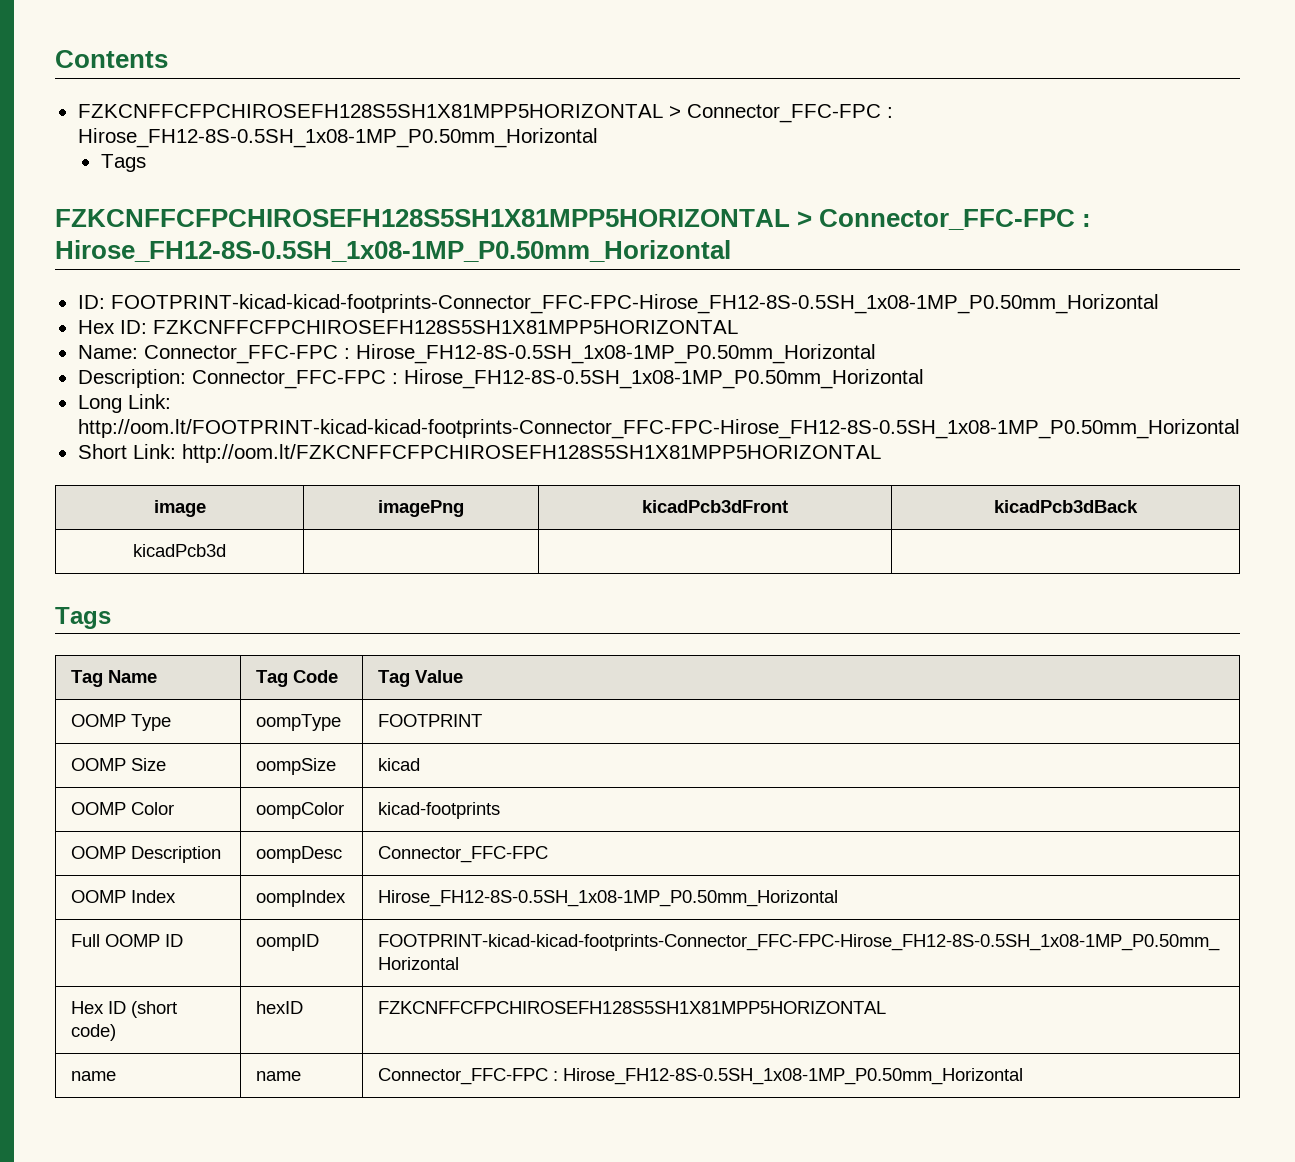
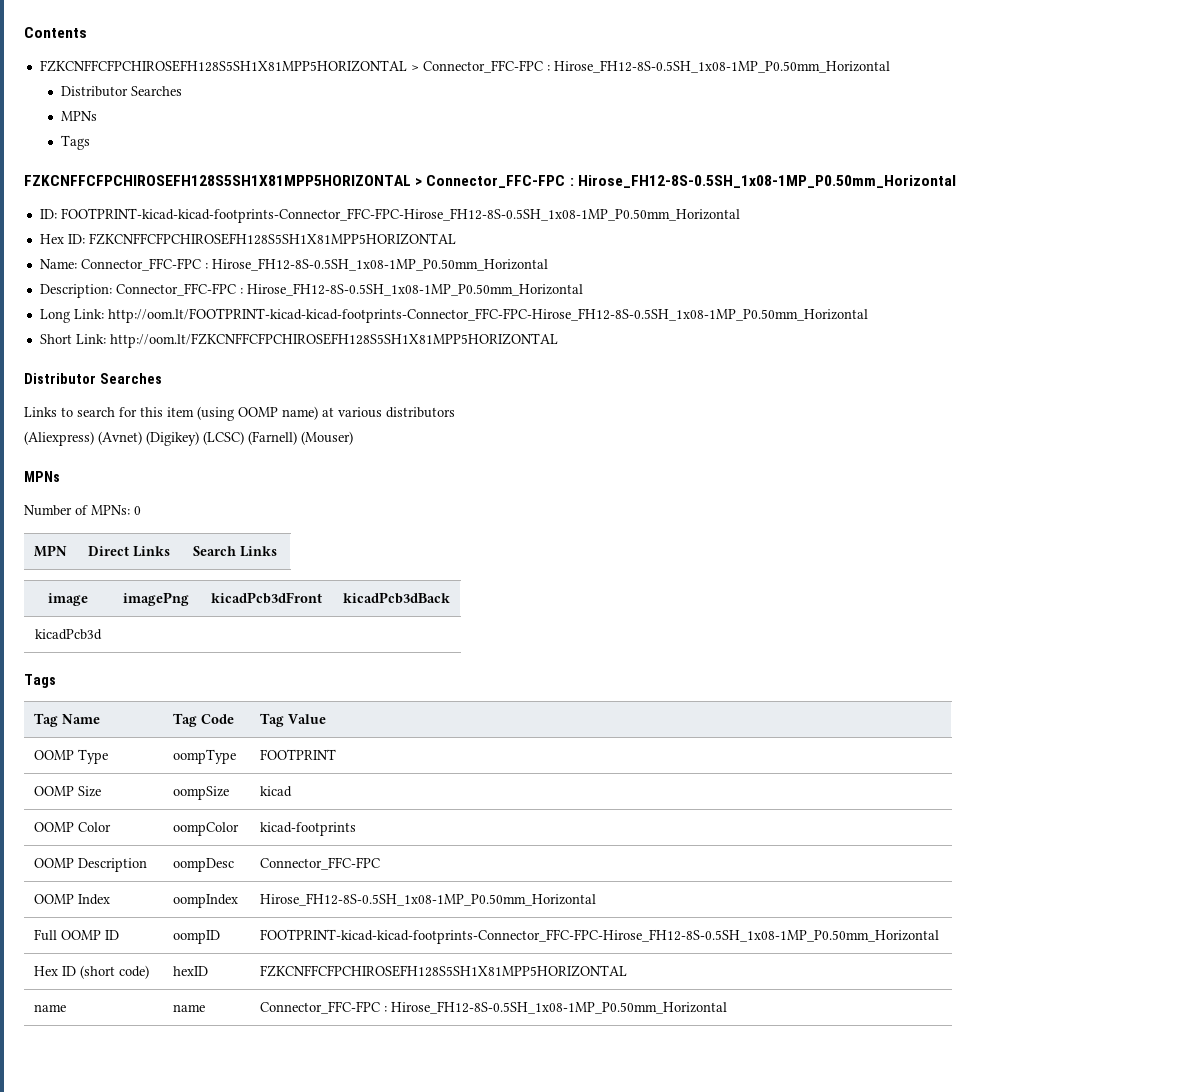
  Contents
  FZKCNFFCFPCHIROSEFH128S5SH1X81MPP5HORIZONTAL > Connector_FFC-FPC : Hirose_FH12-8S-0.5SH_1x08-1MP_P0.50mm_Horizontal
+ Distributor Searches
+ MPNs
  Short Link: http://oom.lt/FZKCNFFCFPCHIROSEFH128S5SH1X81MPP5HORIZONTAL
+ Distributor Searches
+ Links to search for this item (using OOMP name) at various distributors
+ (Aliexpress) (Avnet) (Digikey) (LCSC) (Farnell) (Mouser)
+ MPNs
+ Number of MPNs: 0
+ MPN | Direct Links | Search Links

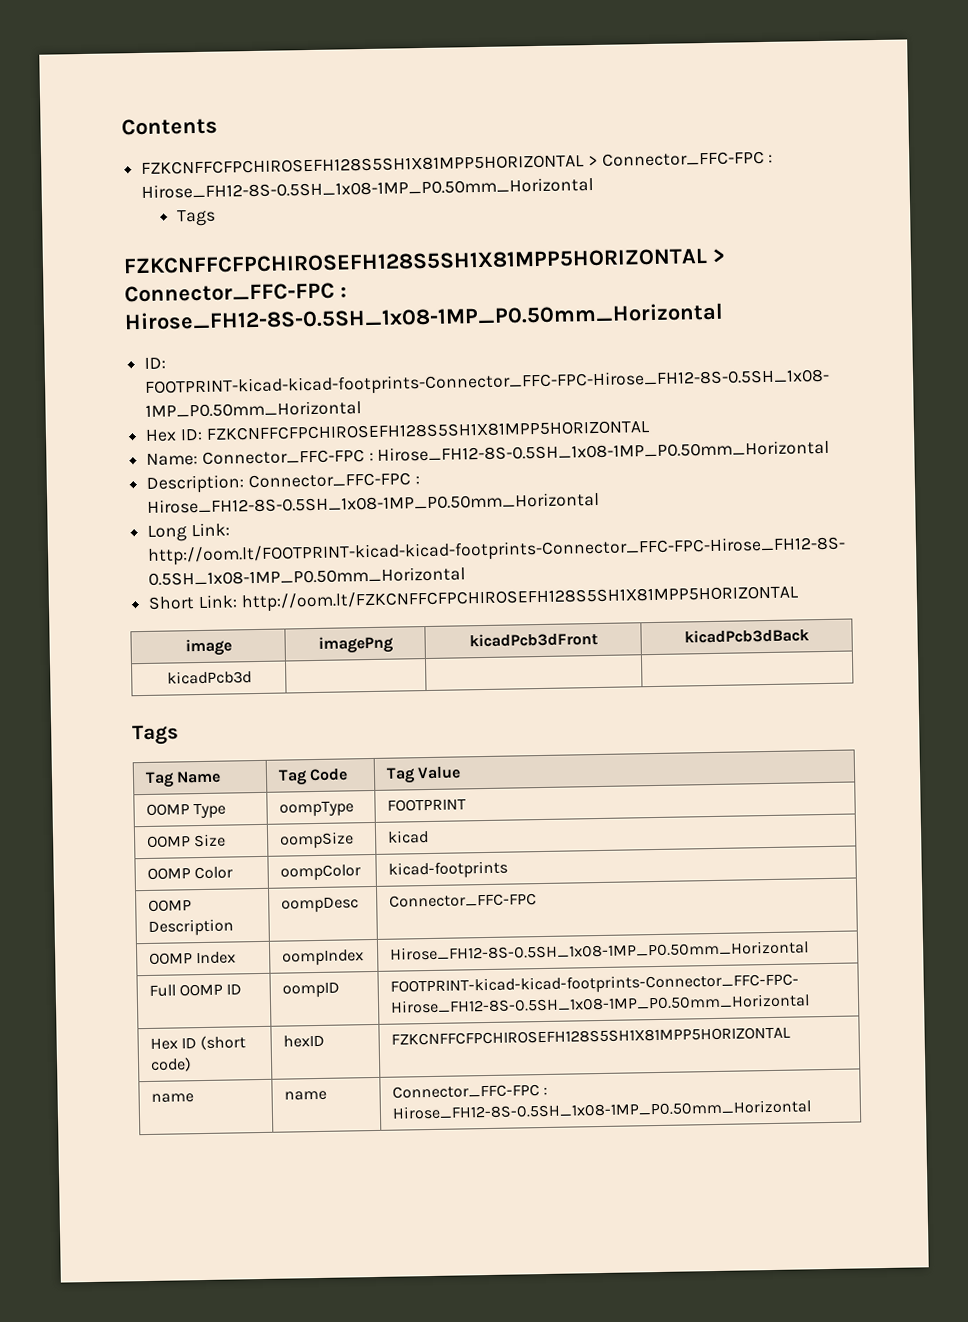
  Contents
  FZKCNFFCFPCHIROSEFH128S5SH1X81MPP5HORIZONTAL > Connector_FFC-FPC : Hirose_FH12-8S-0.5SH_1x08-1MP_P0.50mm_Horizontal
- Distributor Searches
- MPNs
  Short Link: http://oom.lt/FZKCNFFCFPCHIROSEFH128S5SH1X81MPP5HORIZONTAL
- Distributor Searches
- Links to search for this item (using OOMP name) at various distributors
- (Aliexpress) (Avnet) (Digikey) (LCSC) (Farnell) (Mouser)
- MPNs
- Number of MPNs: 0
- MPN | Direct Links | Search Links

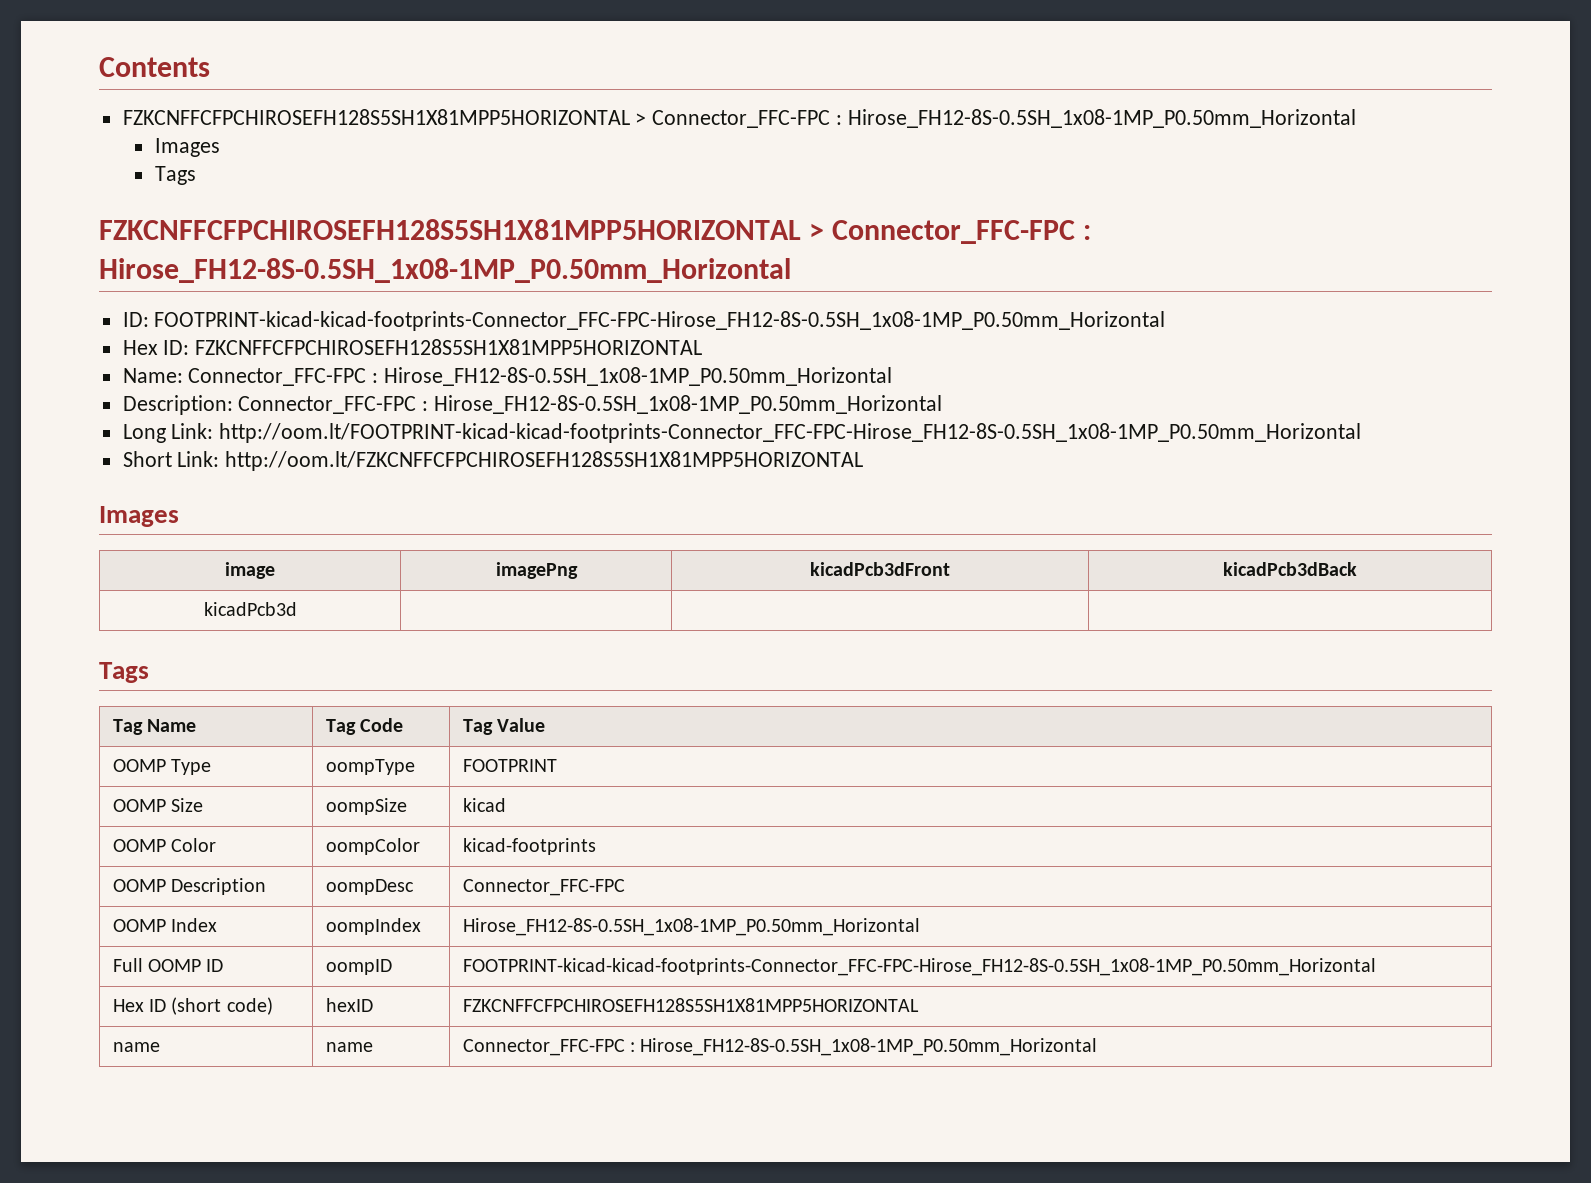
  Contents
  FZKCNFFCFPCHIROSEFH128S5SH1X81MPP5HORIZONTAL > Connector_FFC-FPC : Hirose_FH12-8S-0.5SH_1x08-1MP_P0.50mm_Horizontal
+ Images
  Short Link: http://oom.lt/FZKCNFFCFPCHIROSEFH128S5SH1X81MPP5HORIZONTAL
+ Images

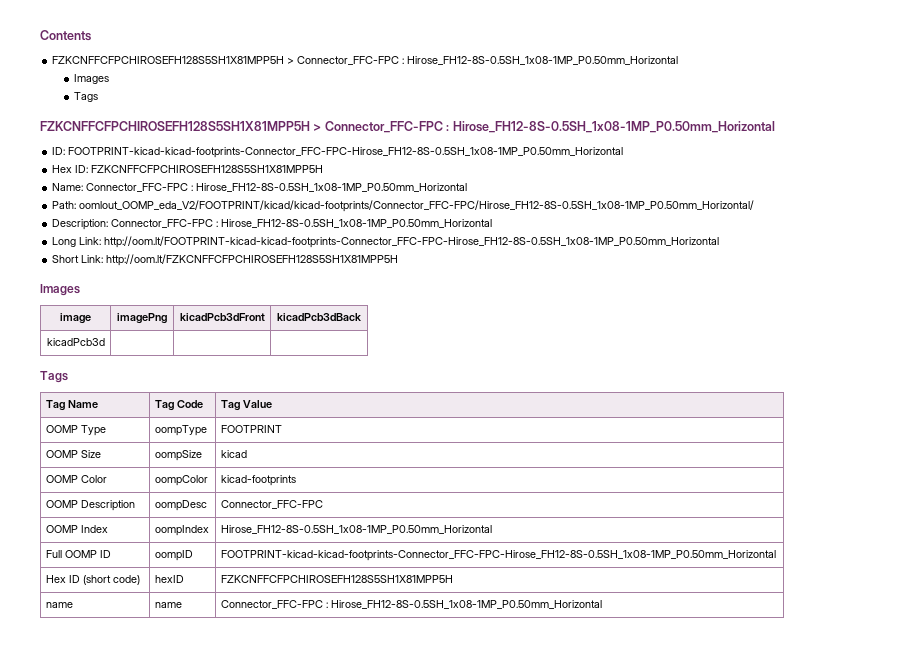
  Contents
- FZKCNFFCFPCHIROSEFH128S5SH1X81MPP5HORIZONTAL > Connector_FFC-FPC : Hirose_FH12-8S-0.5SH_1x08-1MP_P0.50mm_Horizontal
+ FZKCNFFCFPCHIROSEFH128S5SH1X81MPP5H > Connector_FFC-FPC : Hirose_FH12-8S-0.5SH_1x08-1MP_P0.50mm_Horizontal
  Images
  Tags
- FZKCNFFCFPCHIROSEFH128S5SH1X81MPP5HORIZONTAL > Connector_FFC-FPC : Hirose_FH12-8S-0.5SH_1x08-1MP_P0.50mm_Horizontal
+ FZKCNFFCFPCHIROSEFH128S5SH1X81MPP5H > Connector_FFC-FPC : Hirose_FH12-8S-0.5SH_1x08-1MP_P0.50mm_Horizontal
- Hex ID: FZKCNFFCFPCHIROSEFH128S5SH1X81MPP5HORIZONTAL
+ Hex ID: FZKCNFFCFPCHIROSEFH128S5SH1X81MPP5H
+ Path: oomlout_OOMP_eda_V2/FOOTPRINT/kicad/kicad-footprints/Connector_FFC-FPC/Hirose_FH12-8S-0.5SH_1x08-1MP_P0.50mm_Horizontal/
- Short Link: http://oom.lt/FZKCNFFCFPCHIROSEFH128S5SH1X81MPP5HORIZONTAL
+ Short Link: http://oom.lt/FZKCNFFCFPCHIROSEFH128S5SH1X81MPP5H
- Hex ID (short code) | hexID | FZKCNFFCFPCHIROSEFH128S5SH1X81MPP5HORIZONTAL
+ Hex ID (short code) | hexID | FZKCNFFCFPCHIROSEFH128S5SH1X81MPP5H

